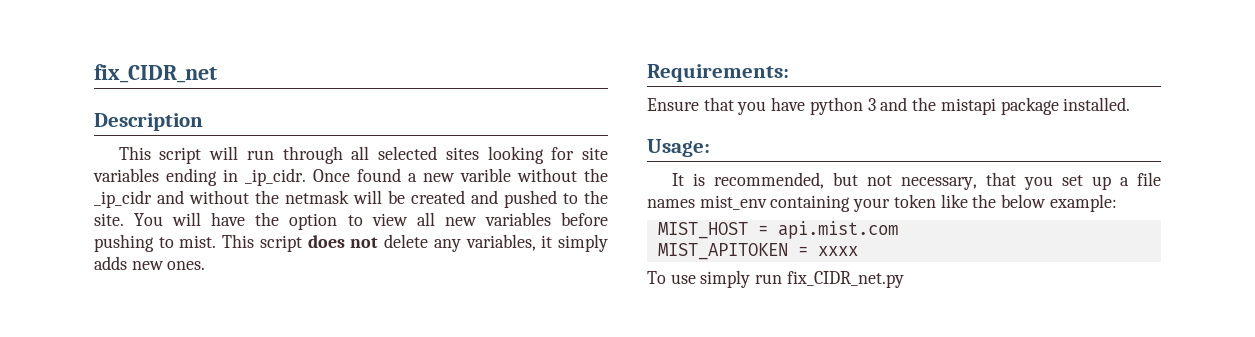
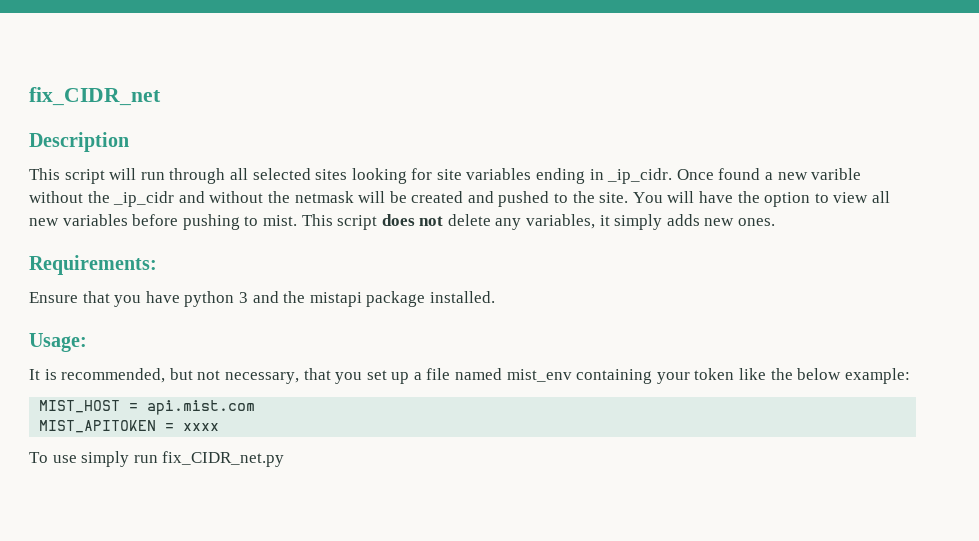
- It is recommended, but not necessary, that you set up a file names mist_env containing your token like the below example:
+ It is recommended, but not necessary, that you set up a file named mist_env containing your token like the below example:

